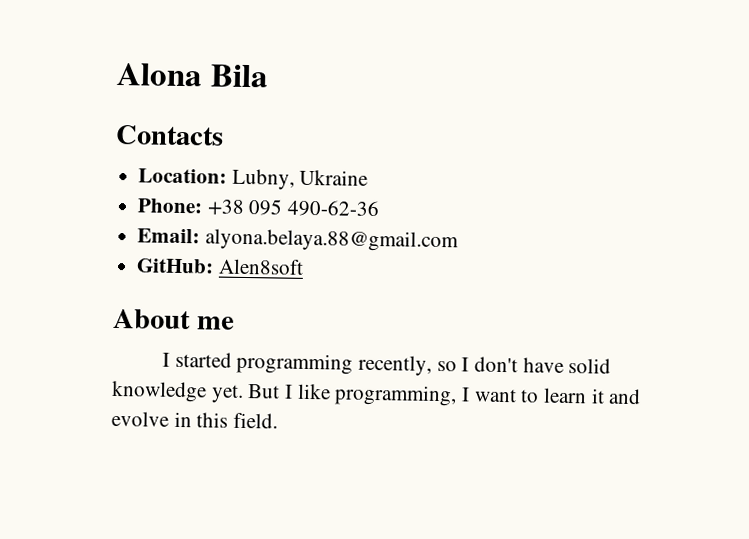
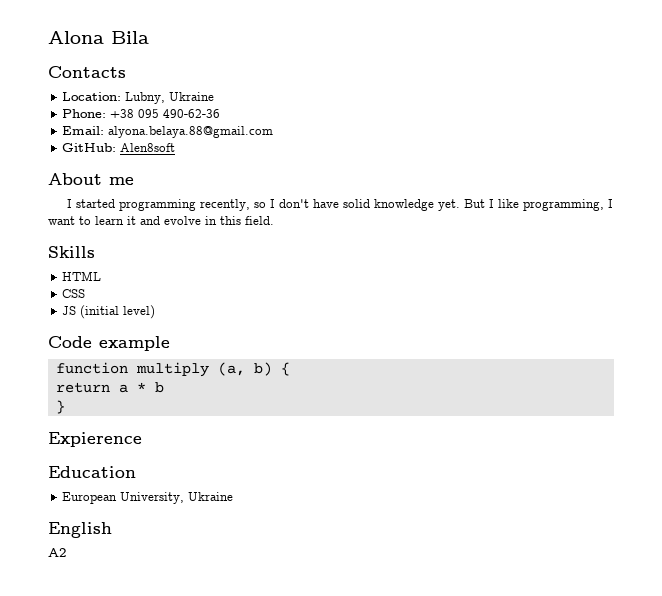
+ Skills
+ HTML
+ CSS
+ JS (initial level)
+ Code example
+ function multiply (a, b) {
+ return a * b
+ }
+ Expierence
+ Education
+ European University, Ukraine
+ English
+ A2

